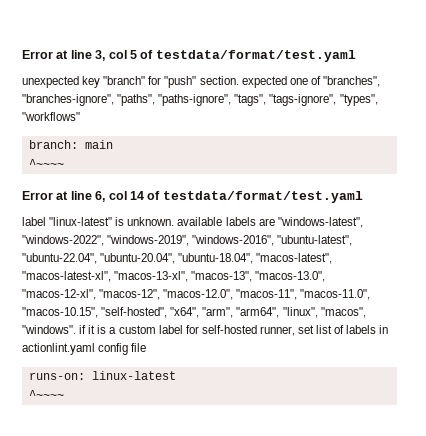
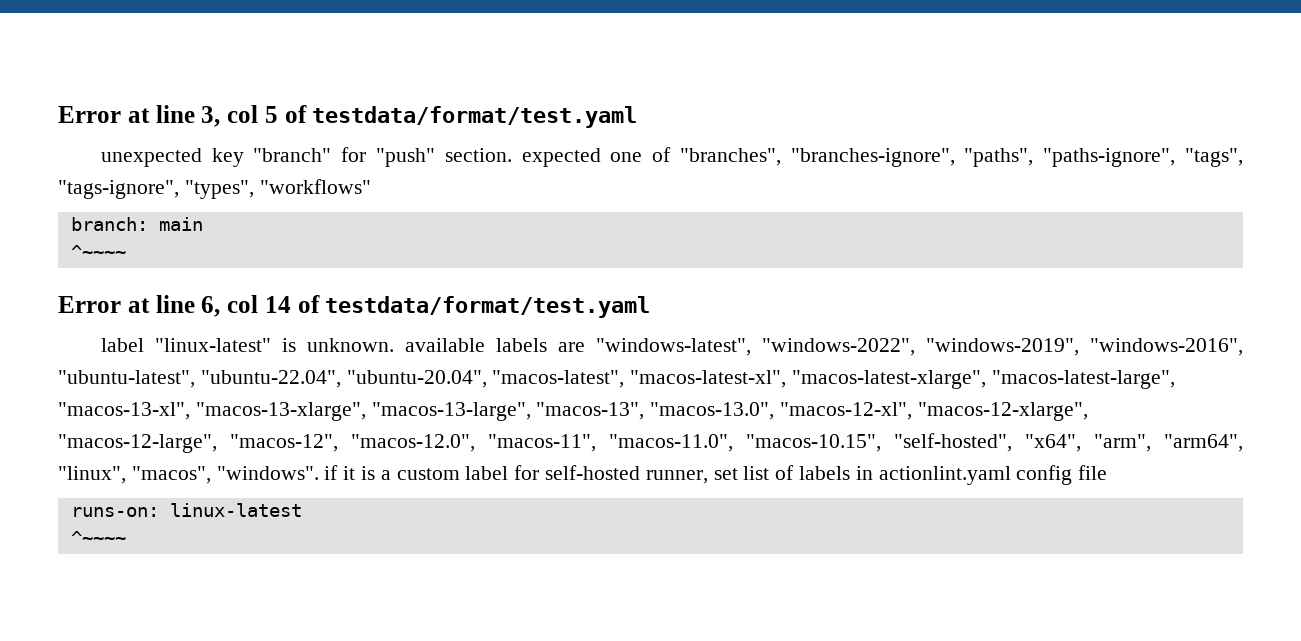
- label "linux-latest" is unknown. available labels are "windows-latest", "windows-2022", "windows-2019", "windows-2016", "ubuntu-latest", "ubuntu-22.04", "ubuntu-20.04", "ubuntu-18.04", "macos-latest", "macos-latest-xl", "macos-13-xl", "macos-13", "macos-13.0", "macos-12-xl", "macos-12", "macos-12.0", "macos-11", "macos-11.0", "macos-10.15", "self-hosted", "x64", "arm", "arm64", "linux", "macos", "windows". if it is a custom label for self-hosted runner, set list of labels in actionlint.yaml config file
+ label "linux-latest" is unknown. available labels are "windows-latest", "windows-2022", "windows-2019", "windows-2016", "ubuntu-latest", "ubuntu-22.04", "ubuntu-20.04", "macos-latest", "macos-latest-xl", "macos-latest-xlarge", "macos-latest-large", "macos-13-xl", "macos-13-xlarge", "macos-13-large", "macos-13", "macos-13.0", "macos-12-xl", "macos-12-xlarge", "macos-12-large", "macos-12", "macos-12.0", "macos-11", "macos-11.0", "macos-10.15", "self-hosted", "x64", "arm", "arm64", "linux", "macos", "windows". if it is a custom label for self-hosted runner, set list of labels in actionlint.yaml config file

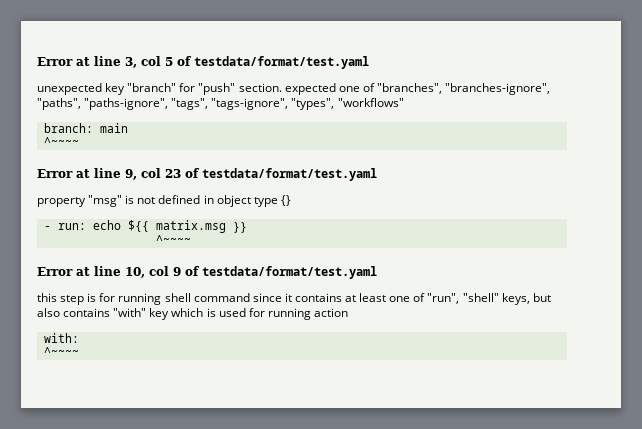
- Error at line 6, col 14 of testdata/format/test.yaml
- label "linux-latest" is unknown. available labels are "windows-latest", "windows-2022", "windows-2019", "windows-2016", "ubuntu-latest", "ubuntu-22.04", "ubuntu-20.04", "macos-latest", "macos-latest-xl", "macos-latest-xlarge", "macos-latest-large", "macos-13-xl", "macos-13-xlarge", "macos-13-large", "macos-13", "macos-13.0", "macos-12-xl", "macos-12-xlarge", "macos-12-large", "macos-12", "macos-12.0", "macos-11", "macos-11.0", "macos-10.15", "self-hosted", "x64", "arm", "arm64", "linux", "macos", "windows". if it is a custom label for self-hosted runner, set list of labels in actionlint.yaml config file
- runs-on: linux-latest
+ Error at line 9, col 23 of testdata/format/test.yaml
+ property "msg" is not defined in object type {}
+ - run: echo ${{ matrix.msg }}
+ ^~~~~
+ Error at line 10, col 9 of testdata/format/test.yaml
+ this step is for running shell command since it contains at least one of "run", "shell" keys, but also contains "with" key which is used for running action
+ with:

